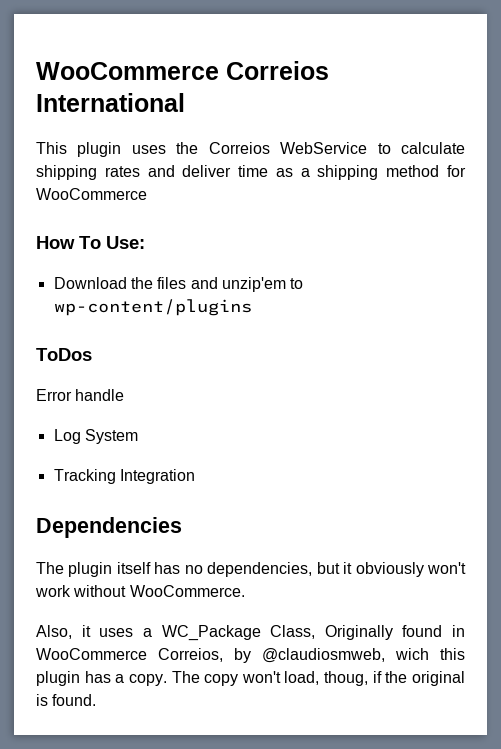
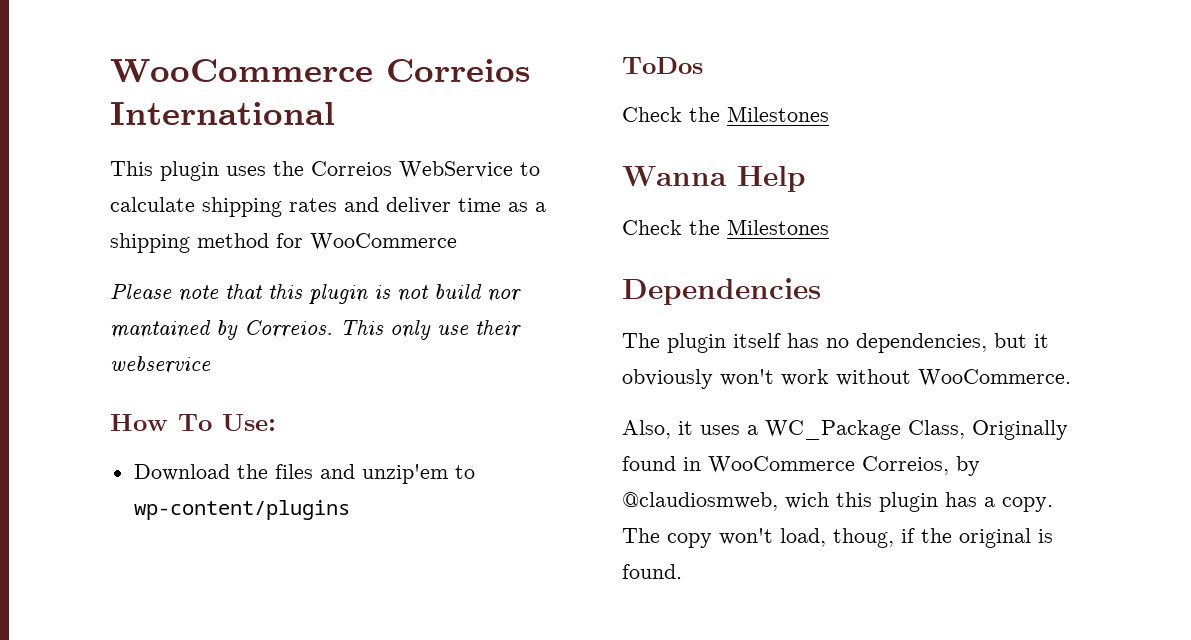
+ Please note that this plugin is not build nor mantained by Correios. This only use their webservice
  ToDos
- Error handle
- Log System
- Tracking Integration
+ Check the Milestones
+ Wanna Help
+ Check the Milestones

